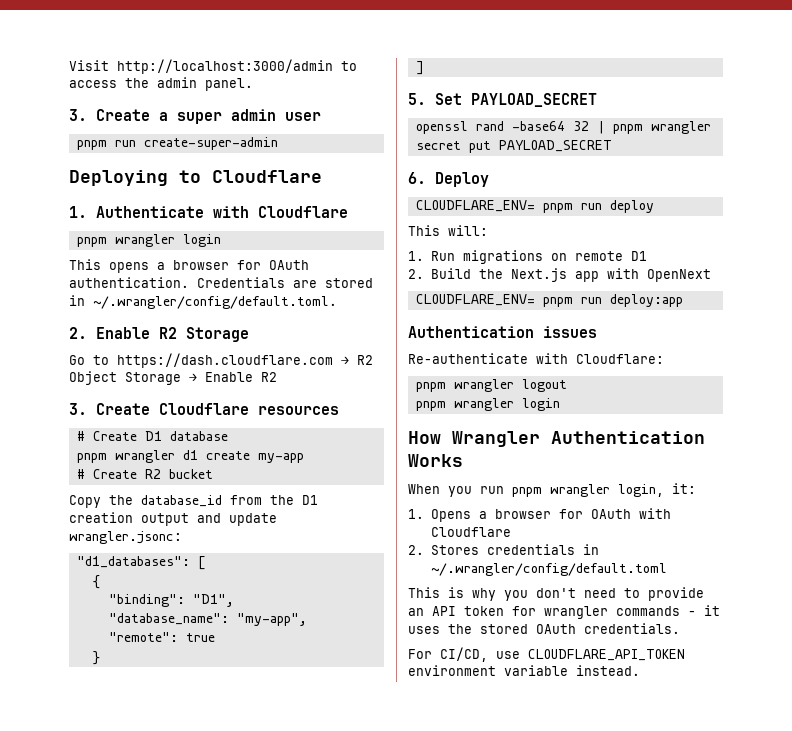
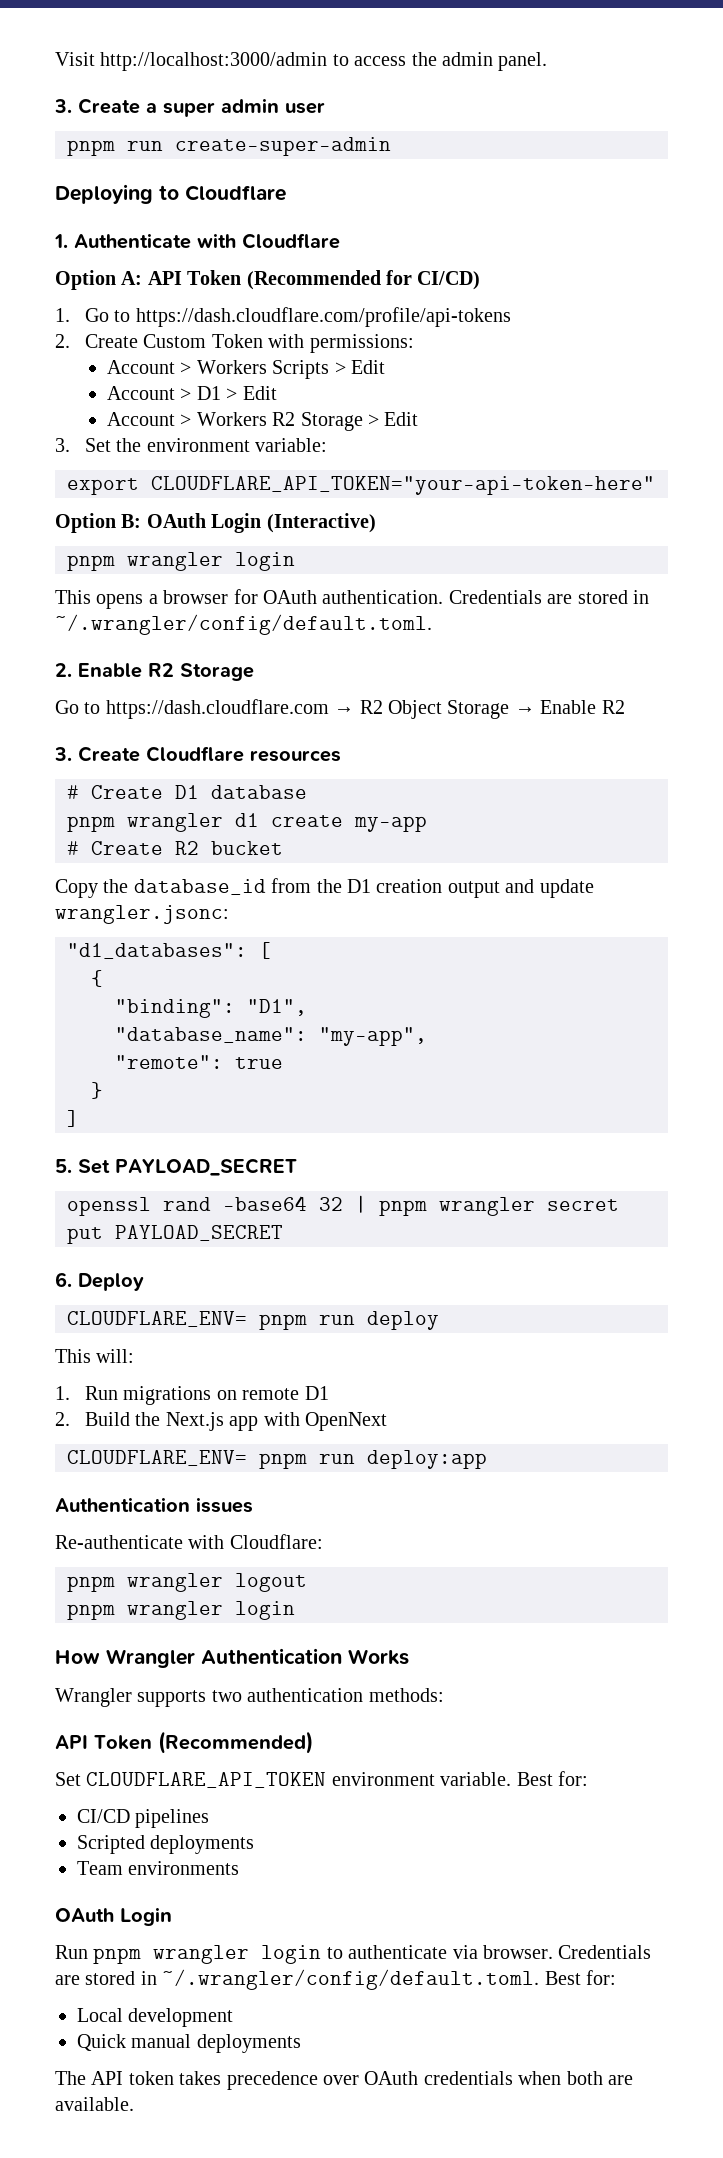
+ Option A: API Token (Recommended for CI/CD)
+ 1. Go to https://dash.cloudflare.com/profile/api-tokens
+ 2. Create Custom Token with permissions:
+ Account > Workers Scripts > Edit
+ Account > D1 > Edit
+ Account > Workers R2 Storage > Edit
+ 3. Set the environment variable:
+ export CLOUDFLARE_API_TOKEN="your-api-token-here"
+ Option B: OAuth Login (Interactive)
- When you run pnpm wrangler login, it:
- 1. Opens a browser for OAuth with Cloudflare
- 2. Stores credentials in ~/.wrangler/config/default.toml
- This is why you don't need to provide an API token for wrangler commands - it uses the stored OAuth credentials.
- For CI/CD, use CLOUDFLARE_API_TOKEN environment variable instead.
+ Wrangler supports two authentication methods:
+ API Token (Recommended)
+ Set CLOUDFLARE_API_TOKEN environment variable. Best for:
+ CI/CD pipelines
+ Scripted deployments
+ Team environments
+ OAuth Login
+ Run pnpm wrangler login to authenticate via browser. Credentials are stored in ~/.wrangler/config/default.toml. Best for:
+ Local development
+ Quick manual deployments
+ The API token takes precedence over OAuth credentials when both are available.

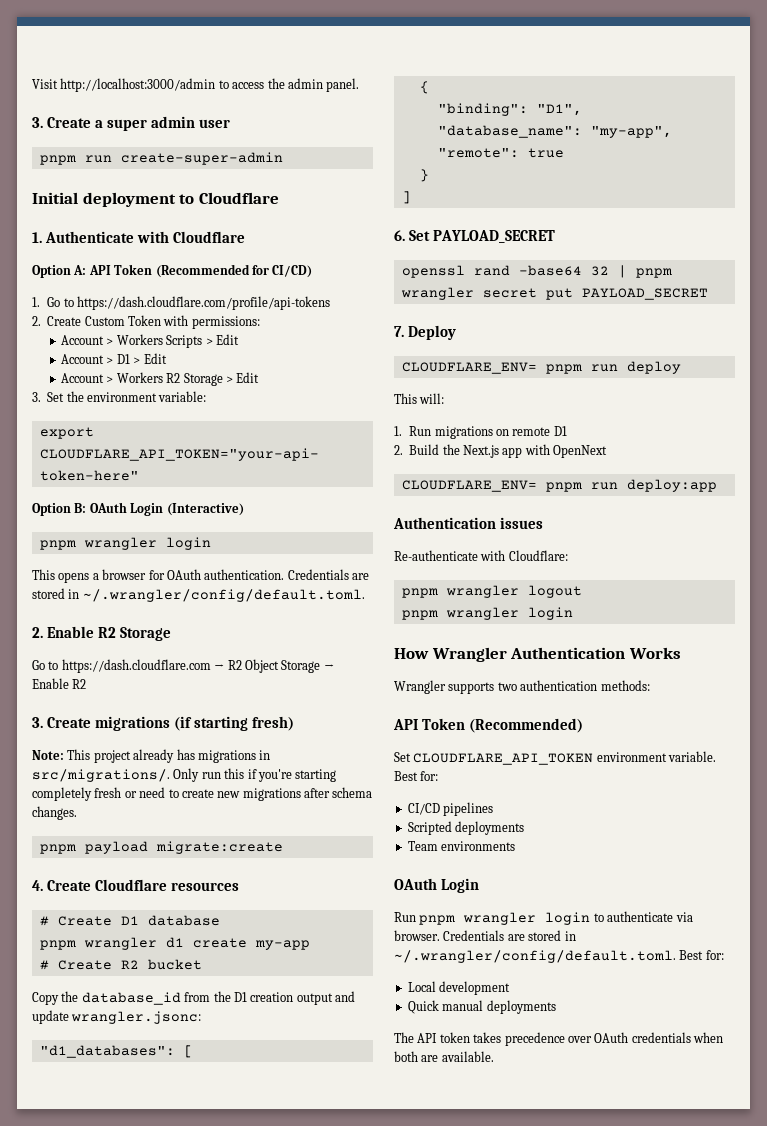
- Deploying to Cloudflare
+ Initial deployment to Cloudflare
- 3. Create Cloudflare resources
+ 3. Create migrations (if starting fresh)
+ Note: This project already has migrations in src/migrations/. Only run this if you're starting completely fresh or need to create new migrations after schema changes.
+ pnpm payload migrate:create
+ 4. Create Cloudflare resources
- 5. Set PAYLOAD_SECRET
+ 6. Set PAYLOAD_SECRET
- 6. Deploy
+ 7. Deploy

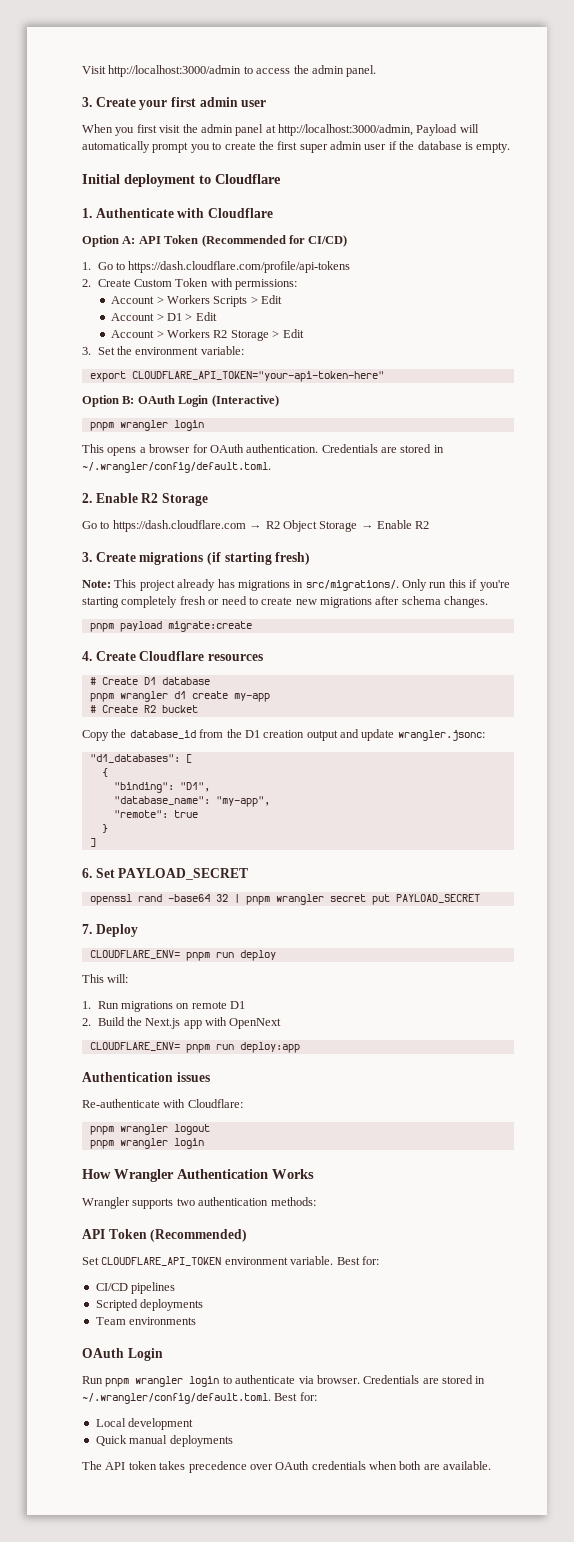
- 3. Create a super admin user
- pnpm run create-super-admin
+ 3. Create your first admin user
+ When you first visit the admin panel at http://localhost:3000/admin, Payload will automatically prompt you to create the first super admin user if the database is empty.

